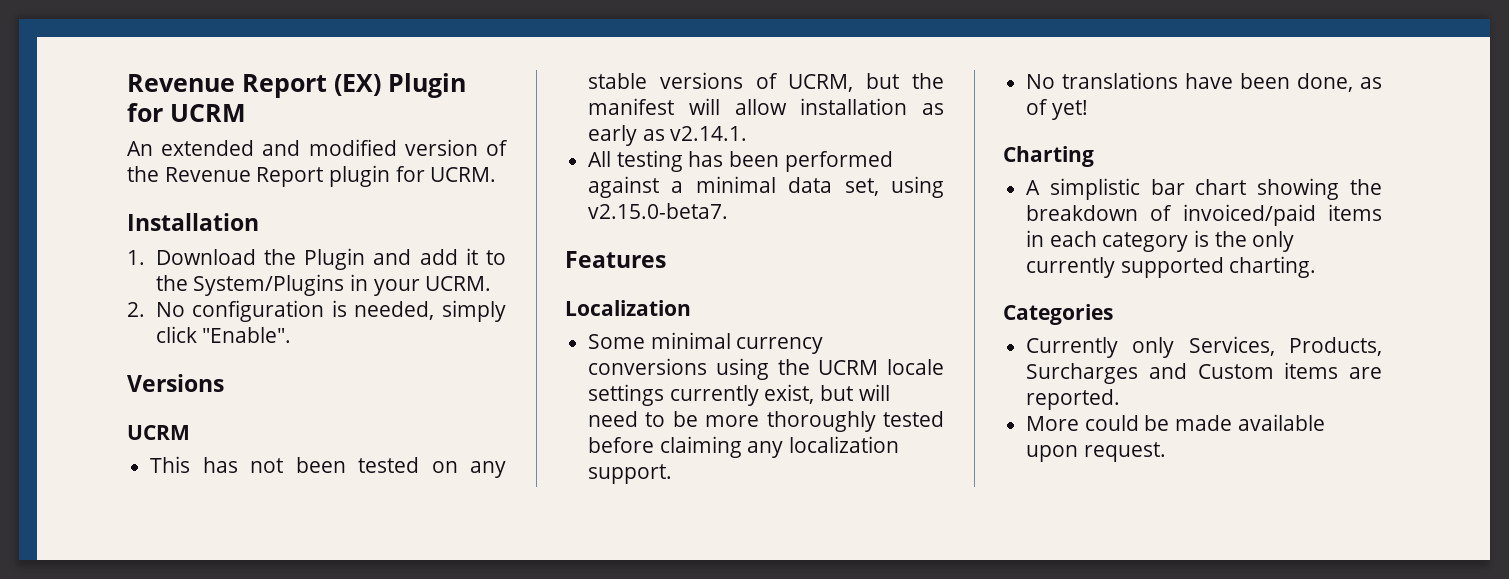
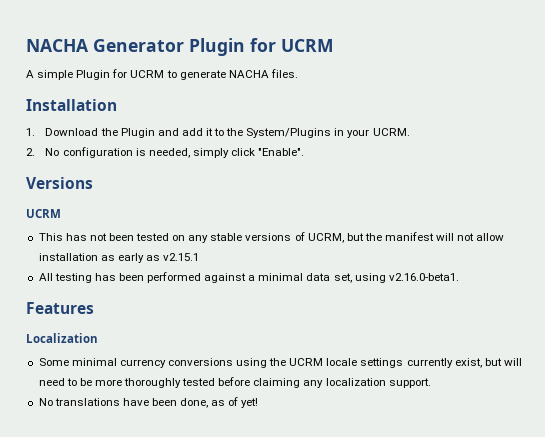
- Revenue Report (EX) Plugin for UCRM
+ NACHA Generator Plugin for UCRM
- An extended and modified version of the Revenue Report plugin for UCRM.
+ A simple Plugin for UCRM to generate NACHA files.
- This has not been tested on any stable versions of UCRM, but the manifest will allow installation as early as v2.14.1.
+ This has not been tested on any stable versions of UCRM, but the manifest will not allow installation as early as v2.15.1
- All testing has been performed against a minimal data set, using v2.15.0-beta7.
+ All testing has been performed against a minimal data set, using v2.16.0-beta1.
- Charting
- A simplistic bar chart showing the breakdown of invoiced/paid items in each category is the only currently supported charting.
- Categories
- Currently only Services, Products, Surcharges and Custom items are reported.
- More could be made available upon request.

